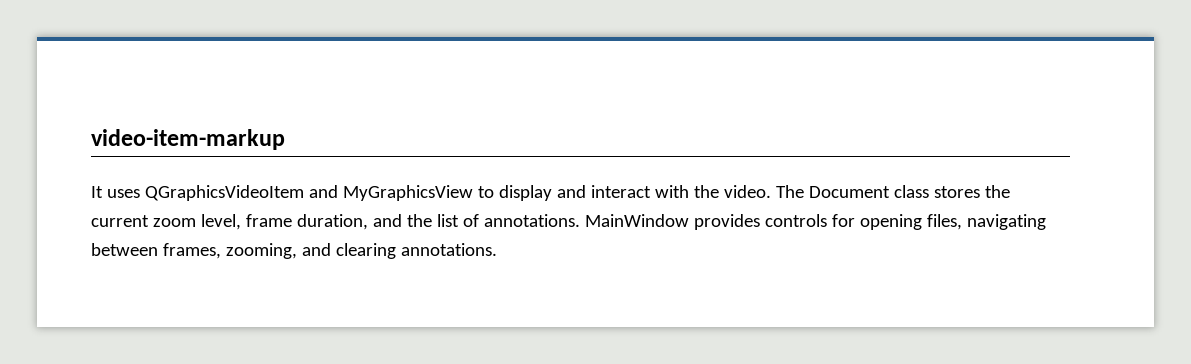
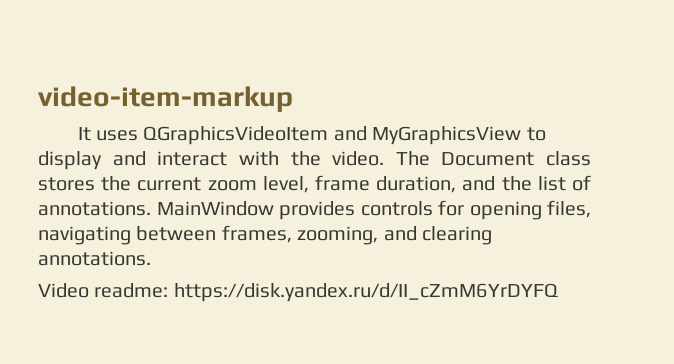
+ Video readme: https://disk.yandex.ru/d/II_cZmM6YrDYFQ

